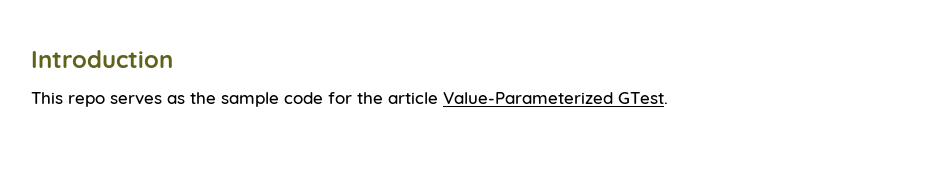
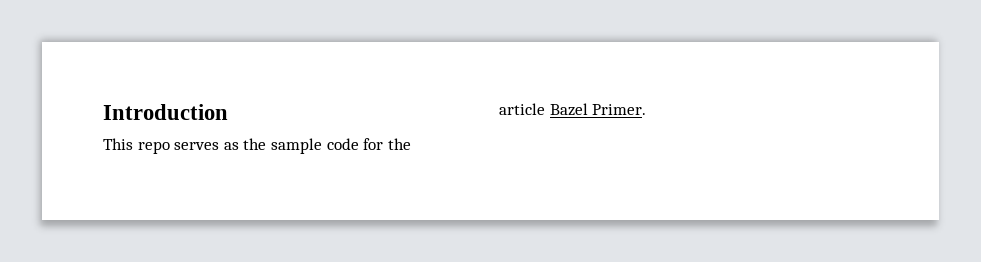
- This repo serves as the sample code for the article Value-Parameterized GTest.
+ This repo serves as the sample code for the article Bazel Primer.

